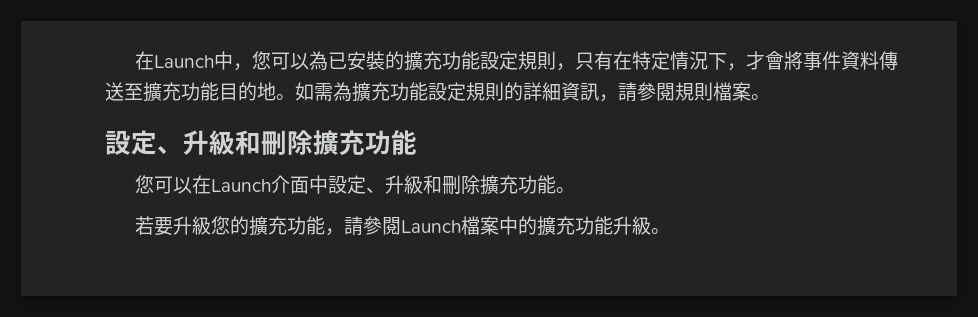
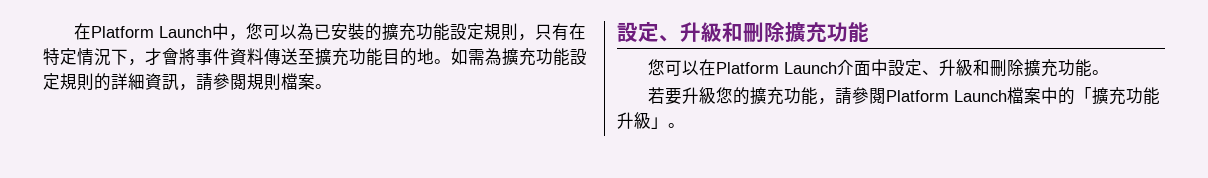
- 在Launch中，您可以為已安裝的擴充功能設定規則，只有在特定情況下，才會將事件資料傳送至擴充功能目的地。
+ 在Platform Launch中，您可以為已安裝的擴充功能設定規則，只有在特定情況下，才會將事件資料傳送至擴充功能目的地。
- 您可以在Launch介面中設定、升級和刪除擴充功能。
+ 您可以在Platform Launch介面中設定、升級和刪除擴充功能。
- 若要升級您的擴充功能，請參閱Launch檔案中的擴充功能升級。
+ 若要升級您的擴充功能，請參閱Platform Launch檔案中的「擴充功能升級」。

